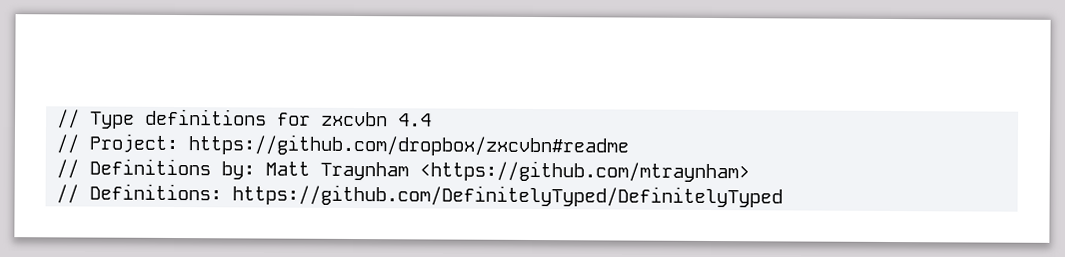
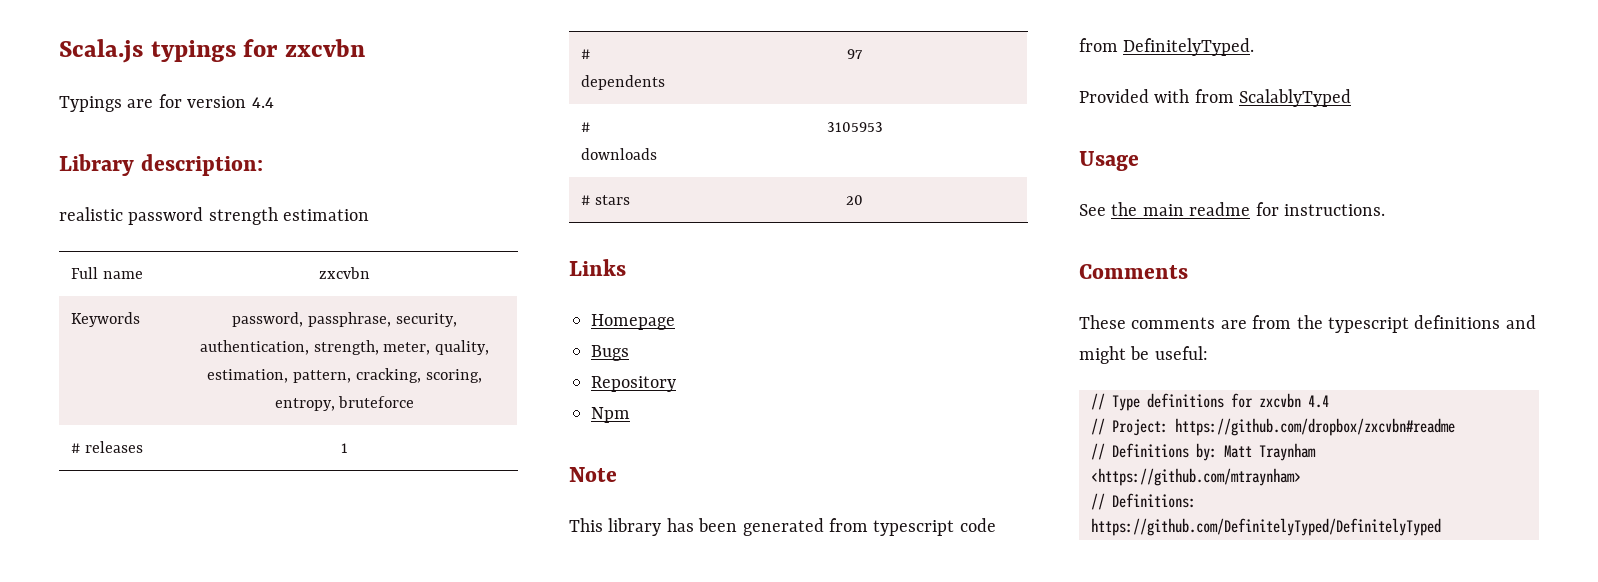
+ Scala.js typings for zxcvbn
+ Typings are for version 4.4
+ Library description:
+ realistic password strength estimation
+ Full name | zxcvbn
+ Keywords | password, passphrase, security, authentication, strength, meter, quality, estimation, pattern, cracking, scoring, entropy, bruteforce
+ # releases | 1
+ # dependents | 97
+ # downloads | 3105953
+ # stars | 20
+ Links
+ Homepage
+ Bugs
+ Repository
+ Npm
+ Note
+ This library has been generated from typescript code from DefinitelyTyped.
+ Provided with from ScalablyTyped
+ Usage
+ See the main readme for instructions.
+ Comments
+ These comments are from the typescript definitions and might be useful:

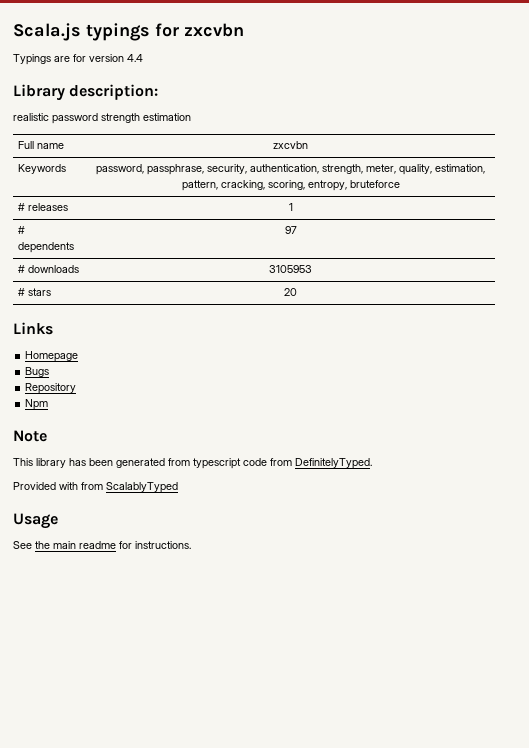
- Comments
- These comments are from the typescript definitions and might be useful:
- // Type definitions for zxcvbn 4.4
- // Project: https://github.com/dropbox/zxcvbn#readme
- // Definitions by: Matt Traynham <https://github.com/mtraynham>
- // Definitions: https://github.com/DefinitelyTyped/DefinitelyTyped

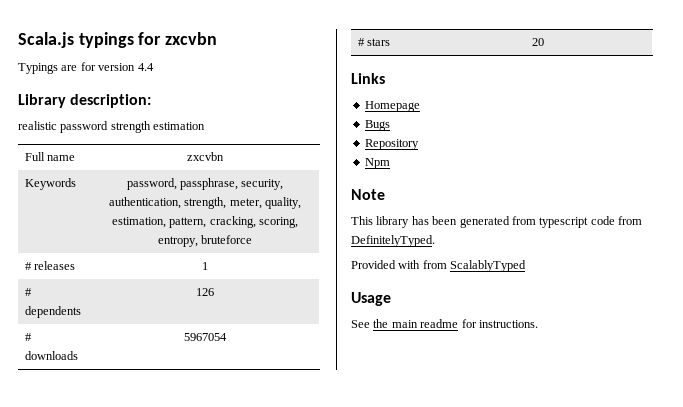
- # dependents | 97
+ # dependents | 126
- # downloads | 3105953
+ # downloads | 5967054

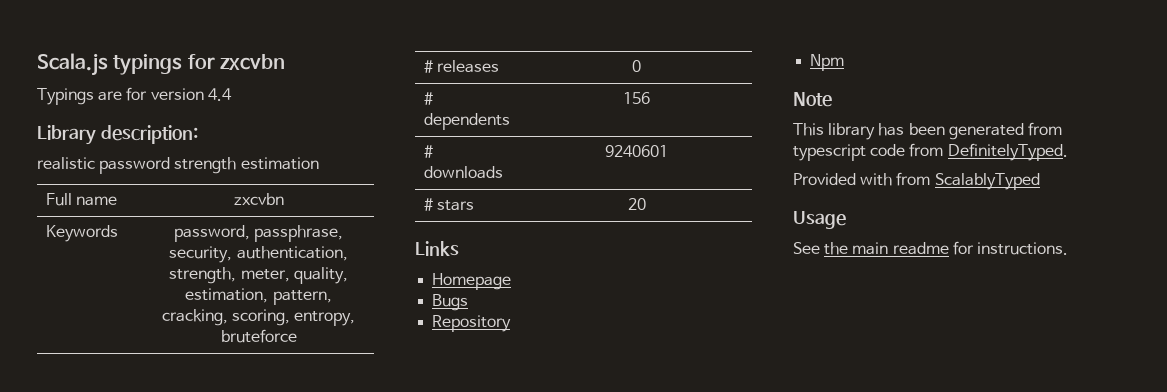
- # releases | 1
+ # releases | 0
- # dependents | 126
+ # dependents | 156
- # downloads | 5967054
+ # downloads | 9240601

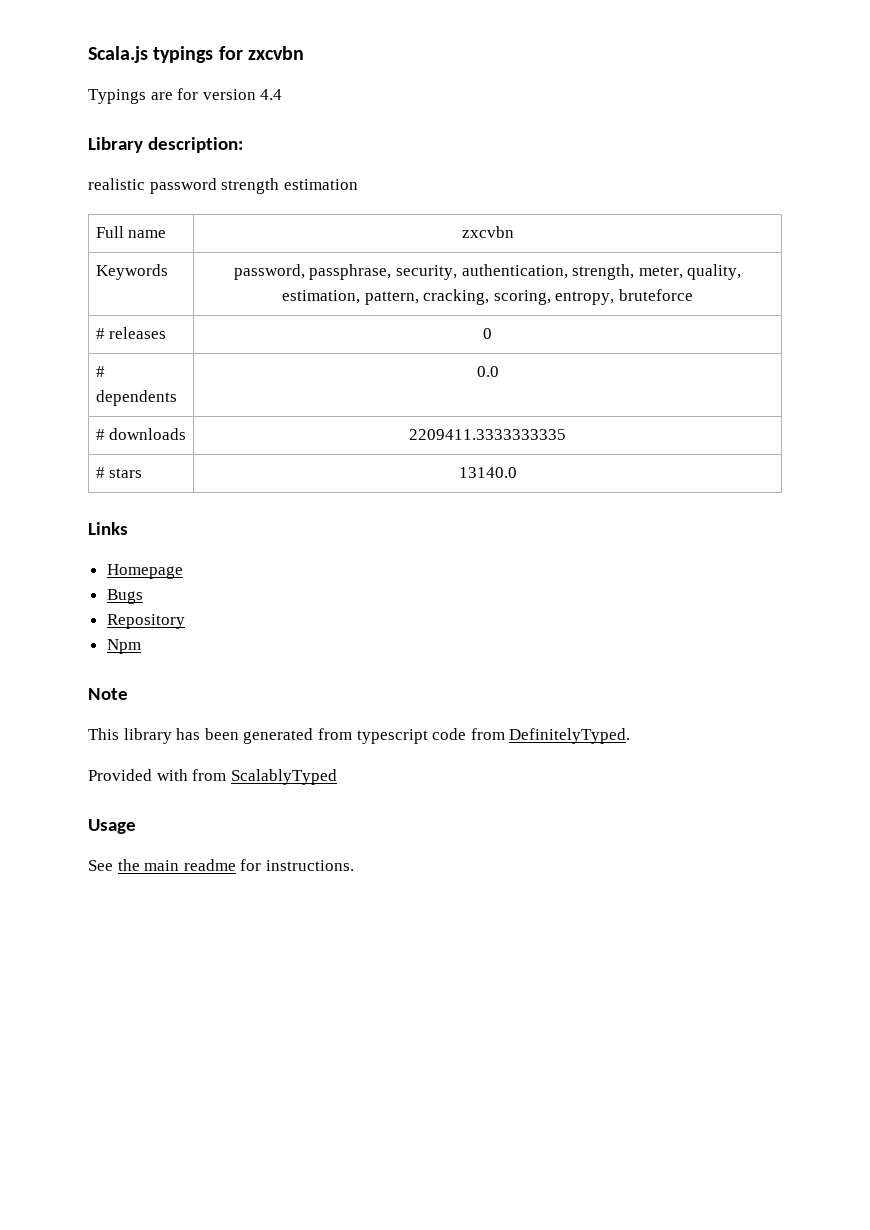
- # dependents | 156
+ # dependents | 0.0
- # downloads | 9240601
+ # downloads | 2209411.3333333335
- # stars | 20
+ # stars | 13140.0

